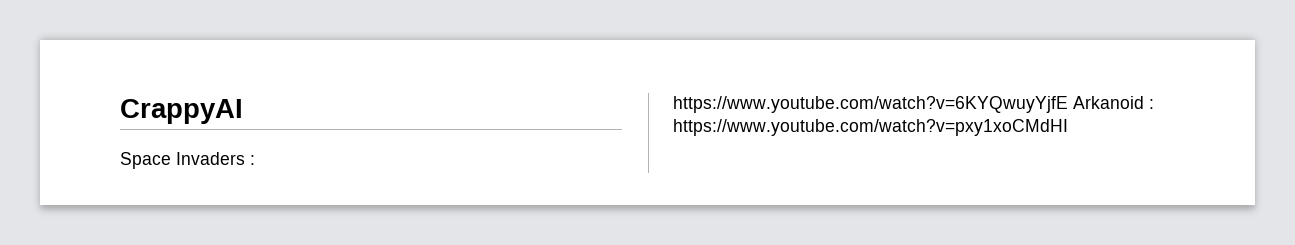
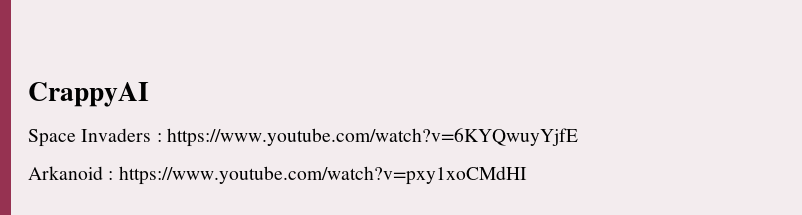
- Space Invaders : https://www.youtube.com/watch?v=6KYQwuyYjfE Arkanoid : https://www.youtube.com/watch?v=pxy1xoCMdHI
+ Space Invaders : https://www.youtube.com/watch?v=6KYQwuyYjfE
+ Arkanoid : https://www.youtube.com/watch?v=pxy1xoCMdHI

